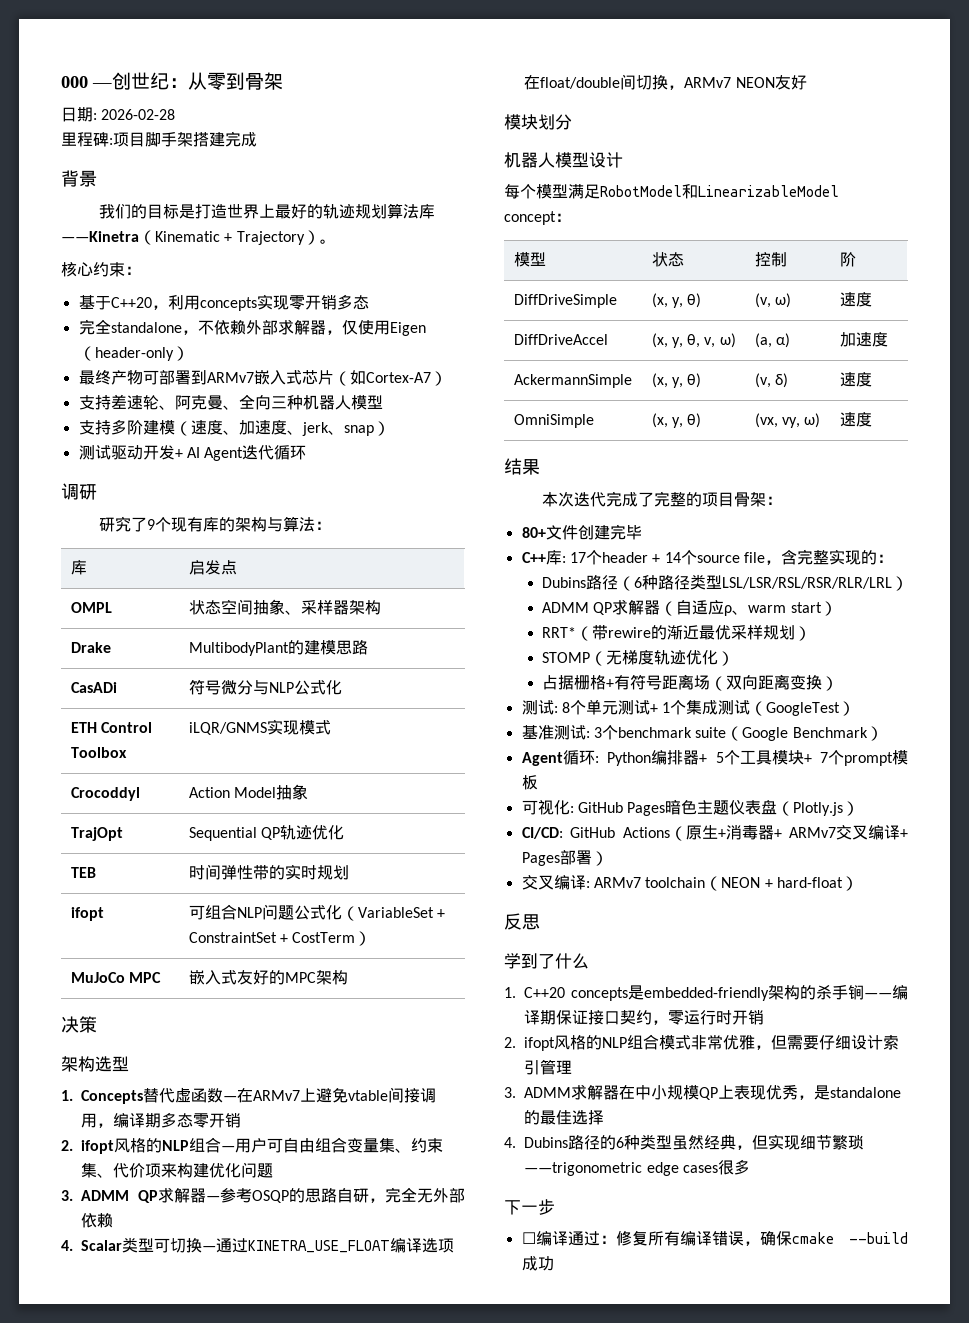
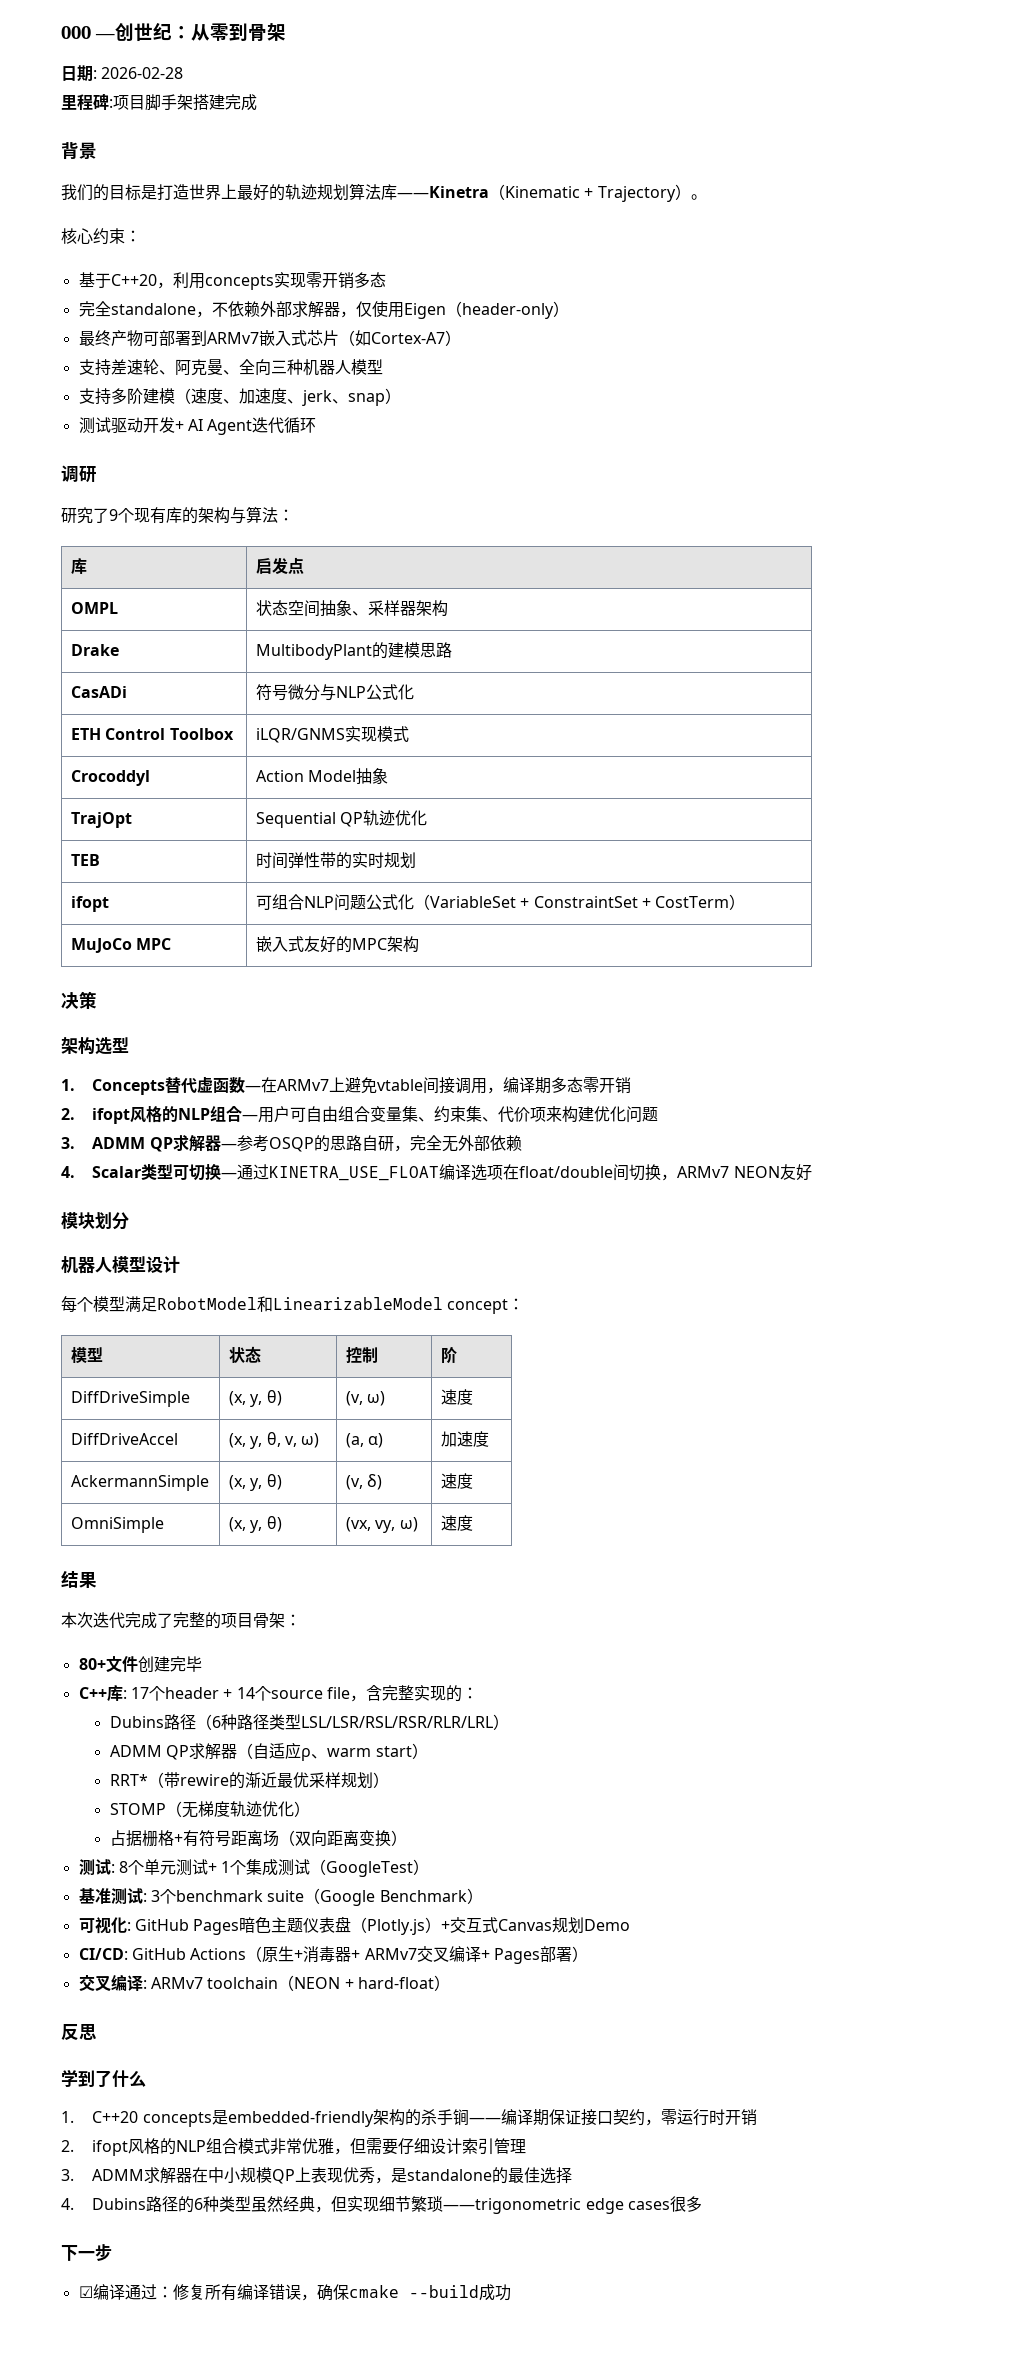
- Agent循环: Python编排器+ 5个工具模块+ 7个prompt模板
- 可视化: GitHub Pages暗色主题仪表盘（Plotly.js）
+ 可视化: GitHub Pages暗色主题仪表盘（Plotly.js）+交互式Canvas规划Demo
- ☐编译通过：修复所有编译错误，确保cmake --build成功
+ ☑编译通过：修复所有编译错误，确保cmake --build成功

